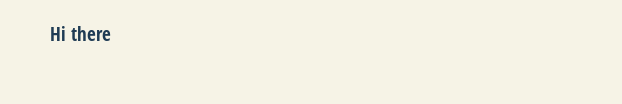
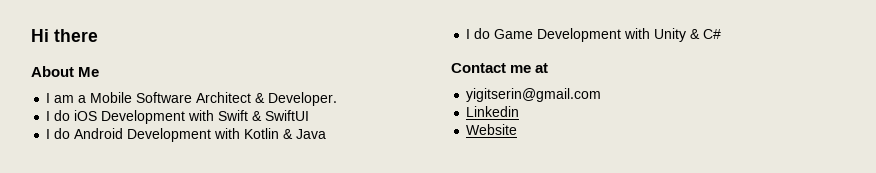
+ About Me
+ I am a Mobile Software Architect & Developer.
+ I do iOS Development with Swift & SwiftUI
+ I do Android Development with Kotlin & Java
+ I do Game Development with Unity & C#
+ Contact me at
+ yigitserin@gmail.com
+ Linkedin
+ Website

